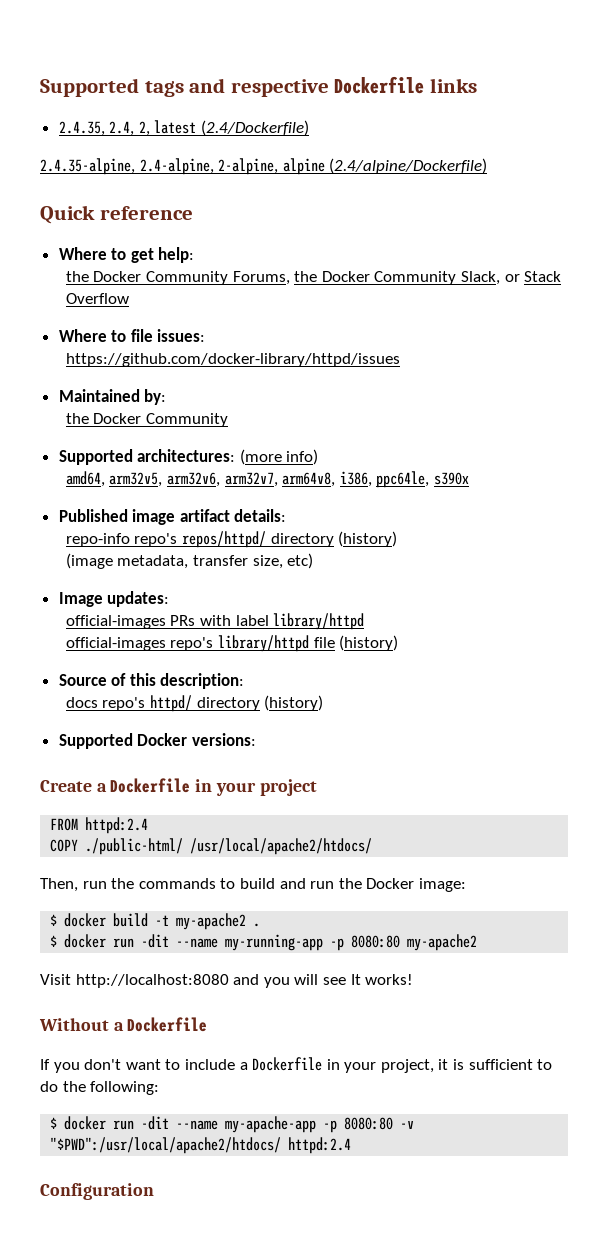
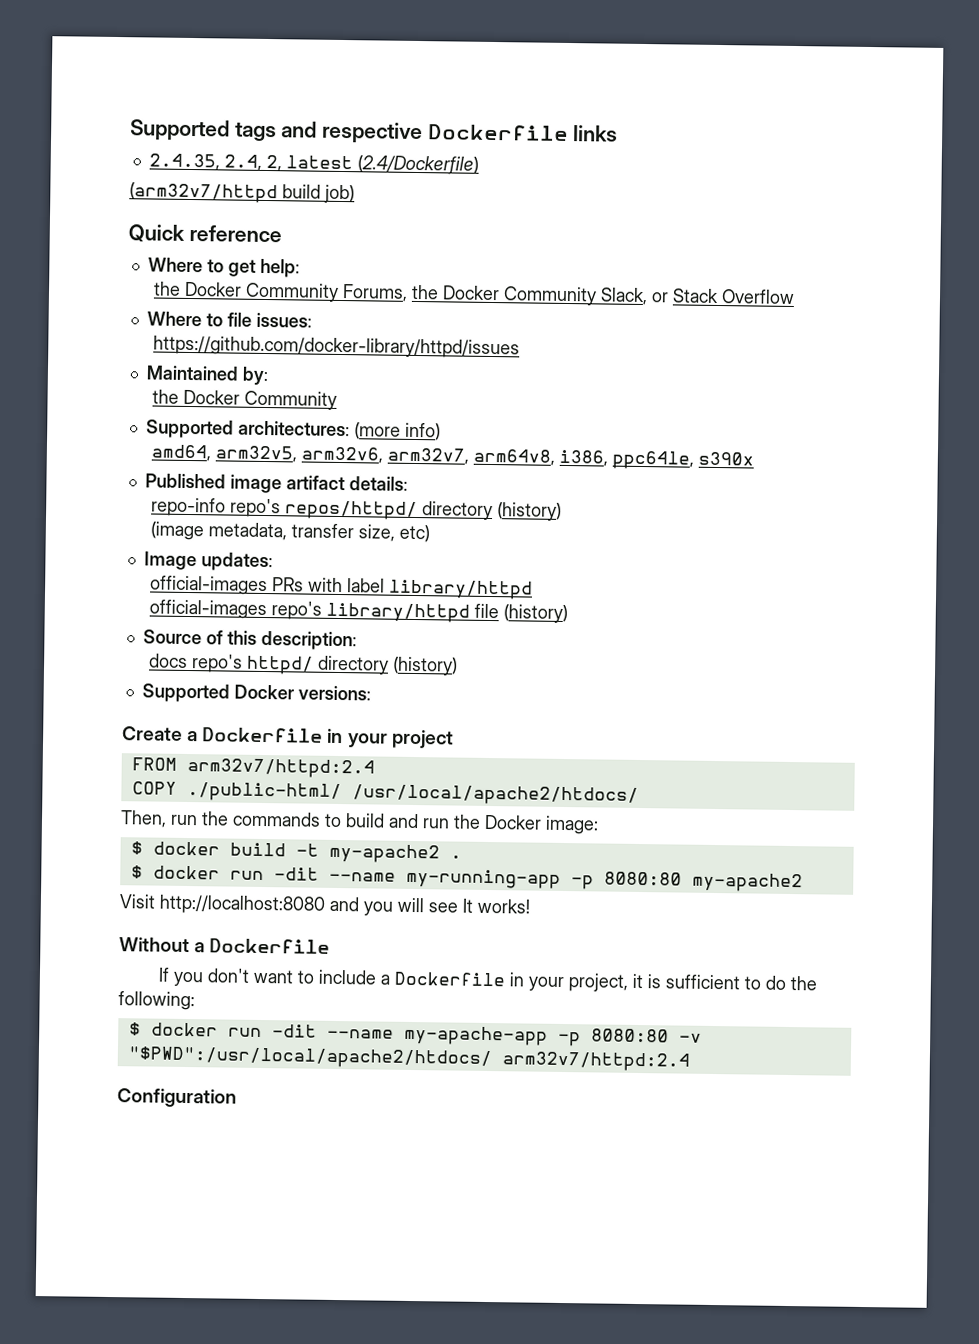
- 2.4.35-alpine, 2.4-alpine, 2-alpine, alpine (2.4/alpine/Dockerfile)
+ (arm32v7/httpd build job)
- FROM httpd:2.4
+ FROM arm32v7/httpd:2.4
- $ docker run -dit --name my-apache-app -p 8080:80 -v "$PWD":/usr/local/apache2/htdocs/ httpd:2.4
+ $ docker run -dit --name my-apache-app -p 8080:80 -v "$PWD":/usr/local/apache2/htdocs/ arm32v7/httpd:2.4

